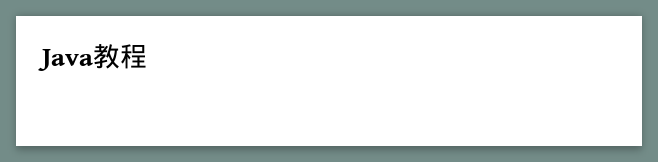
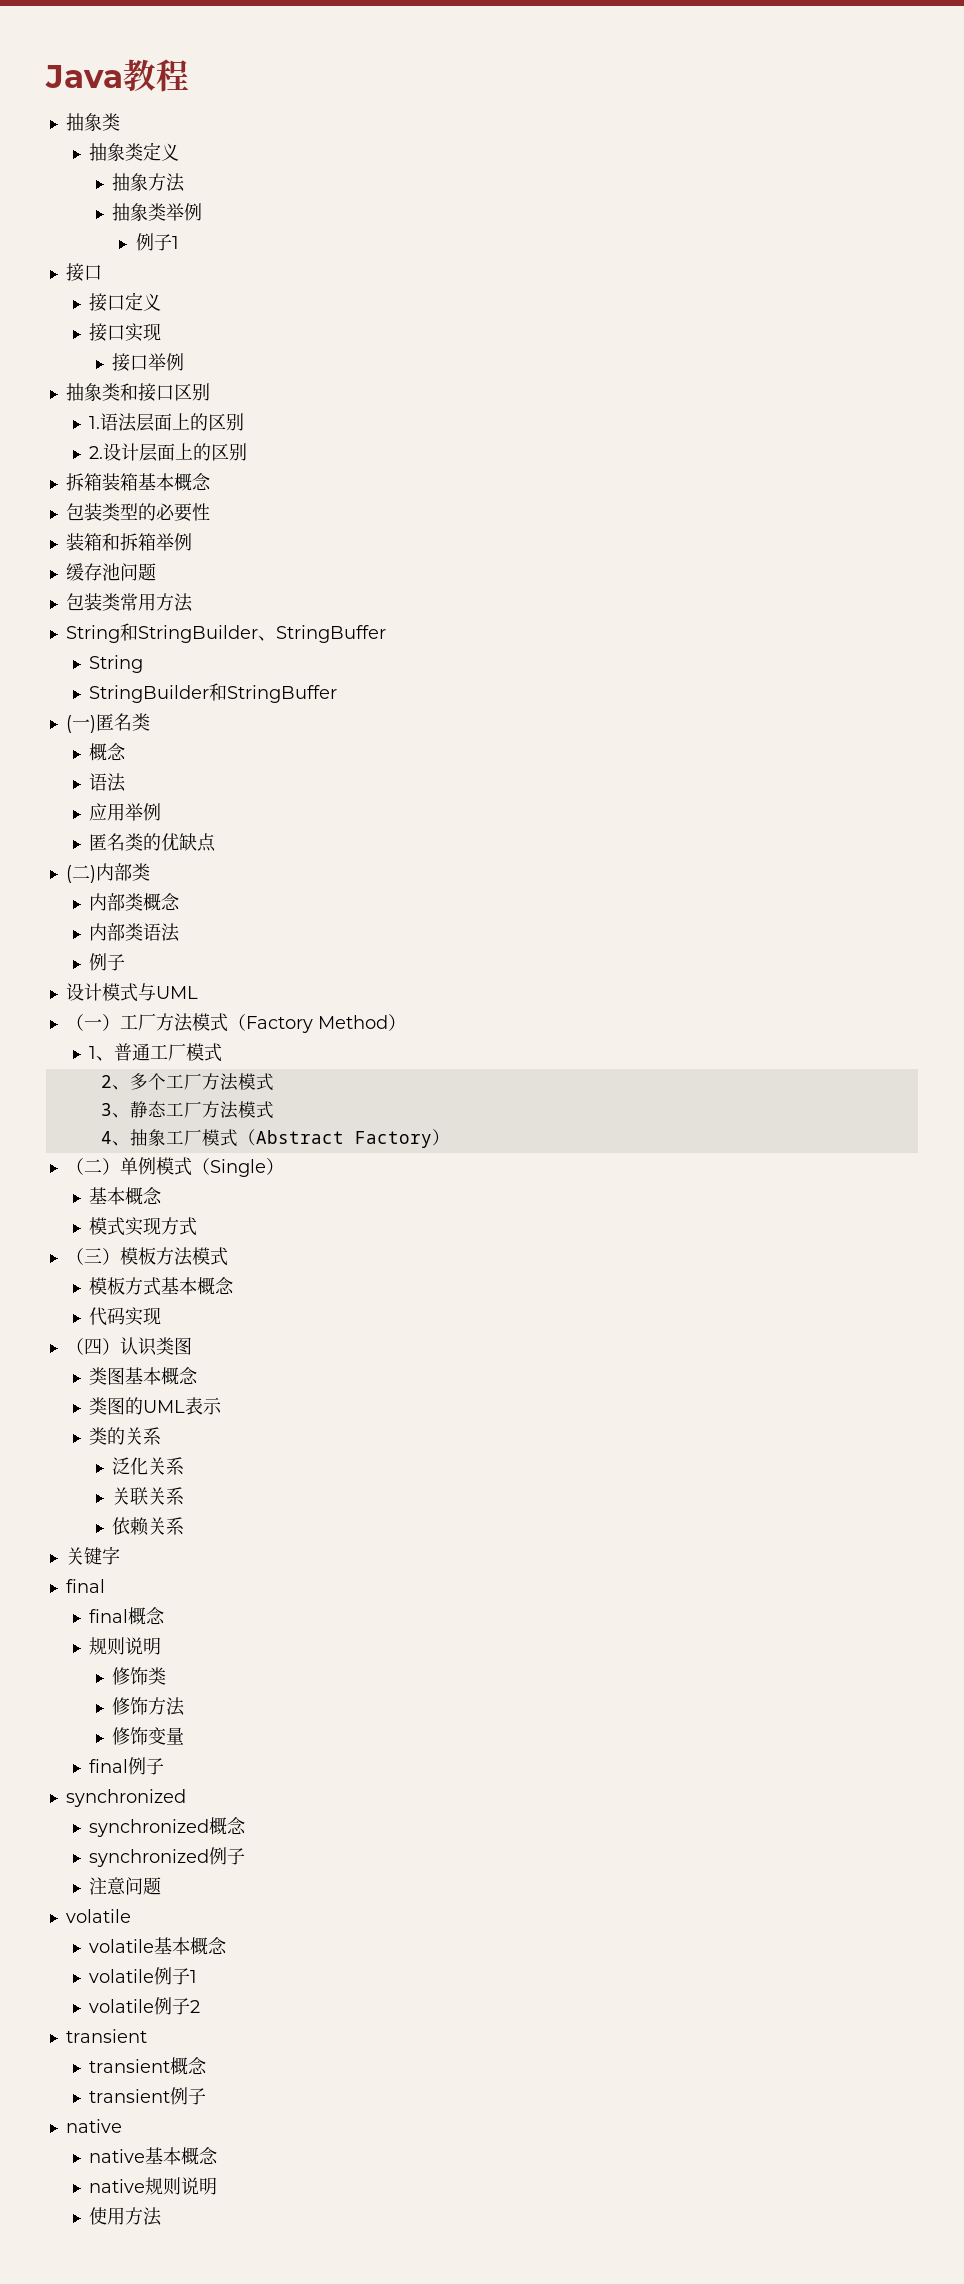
  Java教程
+ 抽象类
+ 抽象类定义
+ 抽象方法
+ 抽象类举例
+ 例子1
+ 接口
+ 接口定义
+ 接口实现
+ 接口举例
+ 抽象类和接口区别
+ 1.语法层面上的区别
+ 2.设计层面上的区别
+ 拆箱装箱基本概念
+ 包装类型的必要性
+ 装箱和拆箱举例
+ 缓存池问题
+ 包装类常用方法
+ String和StringBuilder、StringBuffer
+ String
+ StringBuilder和StringBuffer
+ (一)匿名类
+ 概念
+ 语法
+ 应用举例
+ 匿名类的优缺点
+ (二)内部类
+ 内部类概念
+ 内部类语法
+ 例子
+ 设计模式与UML
+ （一）工厂方法模式（Factory Method）
+ 1、普通工厂模式
+ 2、多个工厂方法模式
+ 3、静态工厂方法模式
+ 4、抽象工厂模式（Abstract Factory）
+ （二）单例模式（Single）
+ 基本概念
+ 模式实现方式
+ （三）模板方法模式
+ 模板方式基本概念
+ 代码实现
+ （四）认识类图
+ 类图基本概念
+ 类图的UML表示
+ 类的关系
+ 泛化关系
+ 关联关系
+ 依赖关系
+ 关键字
+ final
+ final概念
+ 规则说明
+ 修饰类
+ 修饰方法
+ 修饰变量
+ final例子
+ synchronized
+ synchronized概念
+ synchronized例子
+ 注意问题
+ volatile
+ volatile基本概念
+ volatile例子1
+ volatile例子2
+ transient
+ transient概念
+ transient例子
+ native
+ native基本概念
+ native规则说明
+ 使用方法

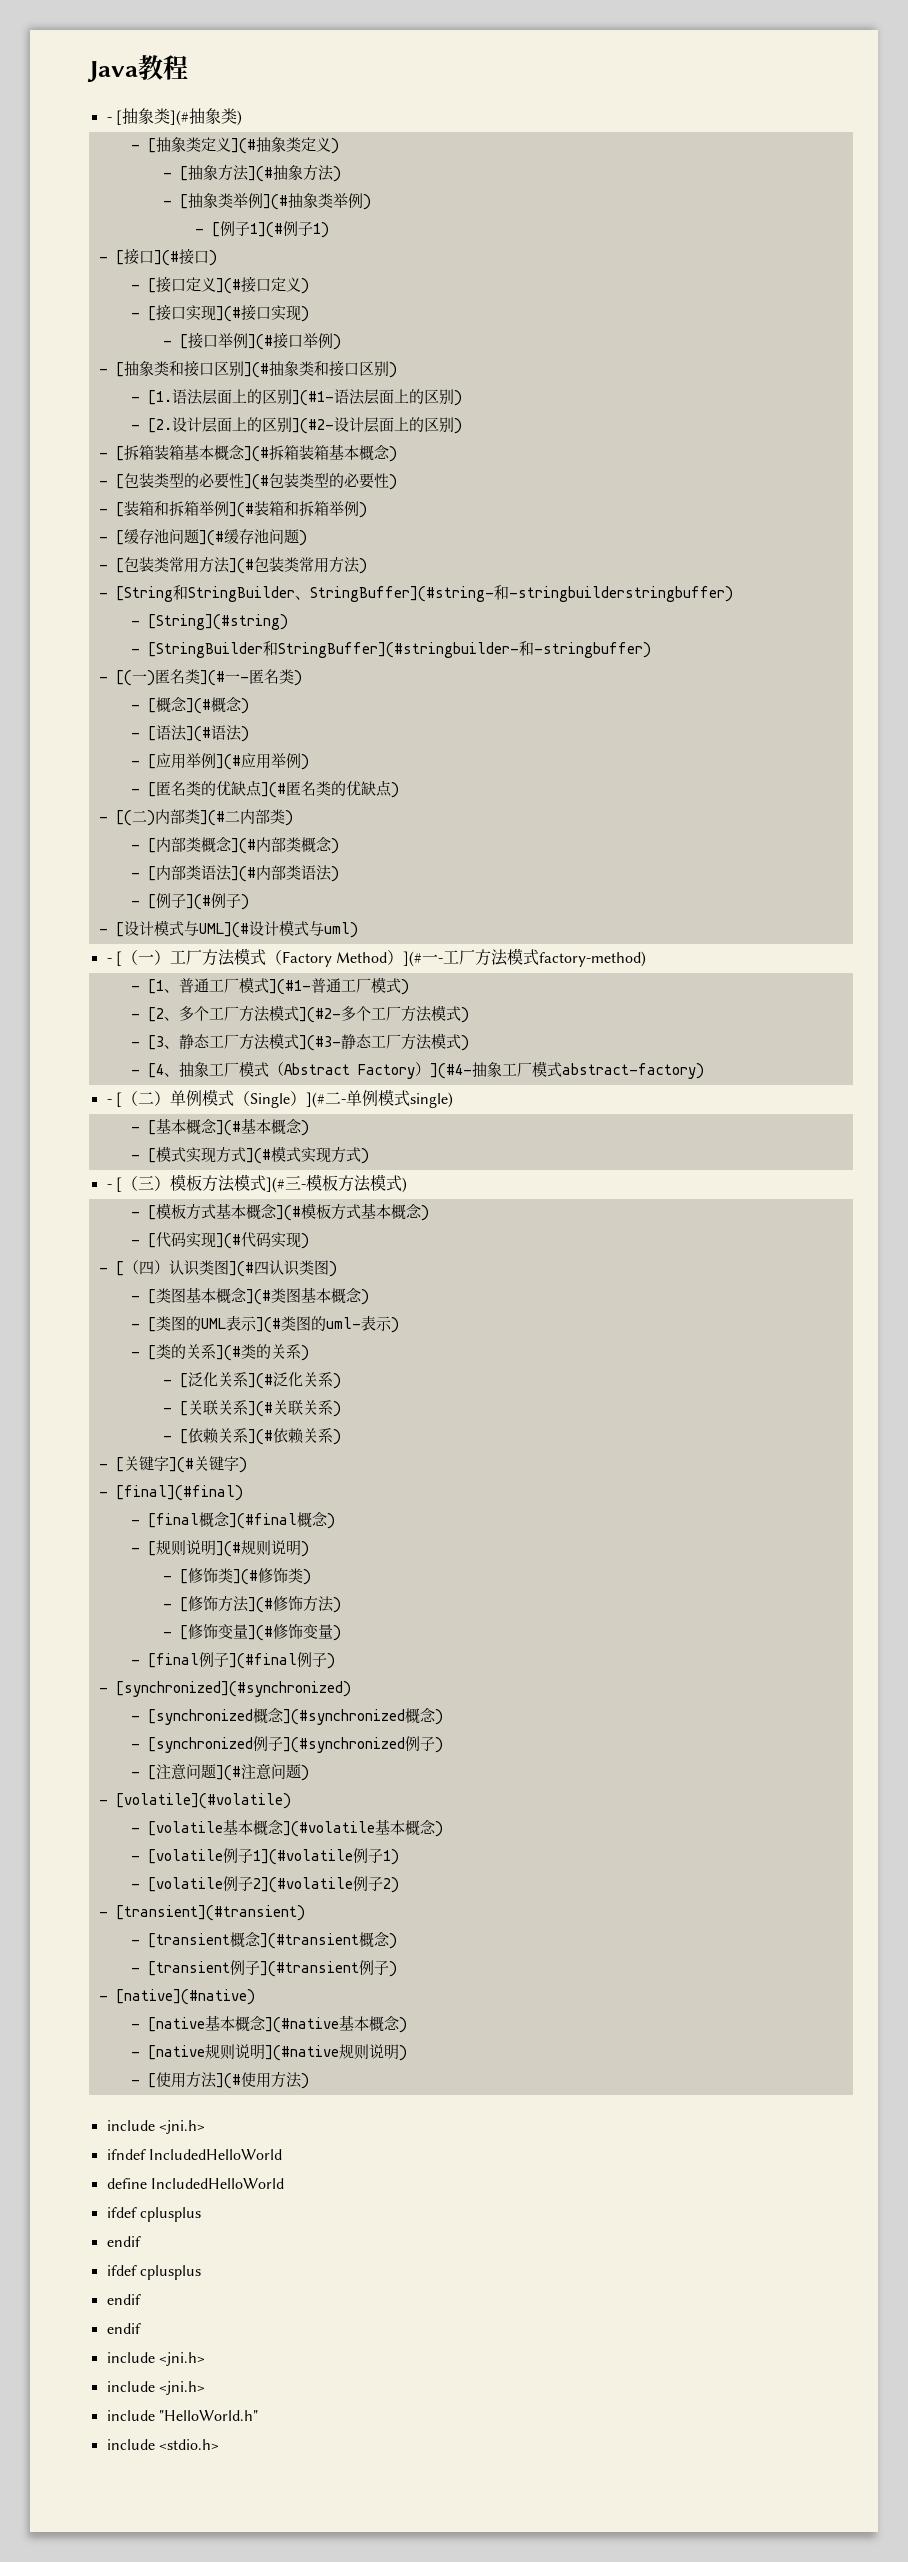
  Java教程
- 抽象类
- 抽象类定义
- 抽象方法
- 抽象类举例
- 例子1
- 接口
- 接口定义
- 接口实现
- 接口举例
- 抽象类和接口区别
- 1.语法层面上的区别
- 2.设计层面上的区别
- 拆箱装箱基本概念
- 包装类型的必要性
- 装箱和拆箱举例
- 缓存池问题
- 包装类常用方法
- String和StringBuilder、StringBuffer
- String
- StringBuilder和StringBuffer
- (一)匿名类
- 概念
- 语法
- 应用举例
- 匿名类的优缺点
- (二)内部类
- 内部类概念
- 内部类语法
- 例子
- 设计模式与UML
- （一）工厂方法模式（Factory Method）
- 1、普通工厂模式
- 2、多个工厂方法模式
- 3、静态工厂方法模式
- 4、抽象工厂模式（Abstract Factory）
- （二）单例模式（Single）
- 基本概念
- 模式实现方式
- （三）模板方法模式
- 模板方式基本概念
- 代码实现
- （四）认识类图
- 类图基本概念
- 类图的UML表示
- 类的关系
- 泛化关系
- 关联关系
- 依赖关系
- 关键字
- final
- final概念
- 规则说明
- 修饰类
- 修饰方法
- 修饰变量
- final例子
- synchronized
- synchronized概念
- synchronized例子
- 注意问题
- volatile
- volatile基本概念
- volatile例子1
- volatile例子2
- transient
- transient概念
- transient例子
- native
- native基本概念
- native规则说明
- 使用方法
+ - [抽象类](#抽象类)
+ - [抽象类定义](#抽象类定义)
+ - [抽象方法](#抽象方法)
+ - [抽象类举例](#抽象类举例)
+ - [例子1](#例子1)
+ - [接口](#接口)
+ - [接口定义](#接口定义)
+ - [接口实现](#接口实现)
+ - [接口举例](#接口举例)
+ - [抽象类和接口区别](#抽象类和接口区别)
+ - [1.语法层面上的区别](#1-语法层面上的区别)
+ - [2.设计层面上的区别](#2-设计层面上的区别)
+ - [拆箱装箱基本概念](#拆箱装箱基本概念)
+ - [包装类型的必要性](#包装类型的必要性)
+ - [装箱和拆箱举例](#装箱和拆箱举例)
+ - [缓存池问题](#缓存池问题)
+ - [包装类常用方法](#包装类常用方法)
+ - [String和StringBuilder、StringBuffer](#string-和-stringbuilderstringbuffer)
+ - [String](#string)
+ - [StringBuilder和StringBuffer](#stringbuilder-和-stringbuffer)
+ - [(一)匿名类](#一-匿名类)
+ - [概念](#概念)
+ - [语法](#语法)
+ - [应用举例](#应用举例)
+ - [匿名类的优缺点](#匿名类的优缺点)
+ - [(二)内部类](#二内部类)
+ - [内部类概念](#内部类概念)
+ - [内部类语法](#内部类语法)
+ - [例子](#例子)
+ - [设计模式与UML](#设计模式与uml)
+ - [（一）工厂方法模式（Factory Method）](#一-工厂方法模式factory-method)
+ - [1、普通工厂模式](#1-普通工厂模式)
+ - [2、多个工厂方法模式](#2-多个工厂方法模式)
+ - [3、静态工厂方法模式](#3-静态工厂方法模式)
+ - [4、抽象工厂模式（Abstract Factory）](#4-抽象工厂模式abstract-factory)
+ - [（二）单例模式（Single）](#二-单例模式single)
+ - [基本概念](#基本概念)
+ - [模式实现方式](#模式实现方式)
+ - [（三）模板方法模式](#三-模板方法模式)
+ - [模板方式基本概念](#模板方式基本概念)
+ - [代码实现](#代码实现)
+ - [（四）认识类图](#四认识类图)
+ - [类图基本概念](#类图基本概念)
+ - [类图的UML表示](#类图的uml-表示)
+ - [类的关系](#类的关系)
+ - [泛化关系](#泛化关系)
+ - [关联关系](#关联关系)
+ - [依赖关系](#依赖关系)
+ - [关键字](#关键字)
+ - [final](#final)
+ - [final概念](#final概念)
+ - [规则说明](#规则说明)
+ - [修饰类](#修饰类)
+ - [修饰方法](#修饰方法)
+ - [修饰变量](#修饰变量)
+ - [final例子](#final例子)
+ - [synchronized](#synchronized)
+ - [synchronized概念](#synchronized概念)
+ - [synchronized例子](#synchronized例子)
+ - [注意问题](#注意问题)
+ - [volatile](#volatile)
+ - [volatile基本概念](#volatile基本概念)
+ - [volatile例子1](#volatile例子1)
+ - [volatile例子2](#volatile例子2)
+ - [transient](#transient)
+ - [transient概念](#transient概念)
+ - [transient例子](#transient例子)
+ - [native](#native)
+ - [native基本概念](#native基本概念)
+ - [native规则说明](#native规则说明)
+ - [使用方法](#使用方法)
+ include <jni.h>
+ ifndef IncludedHelloWorld
+ define IncludedHelloWorld
+ ifdef cplusplus
+ endif
+ ifdef cplusplus
+ endif
+ endif
+ include <jni.h>
+ include <jni.h>
+ include "HelloWorld.h"
+ include <stdio.h>

